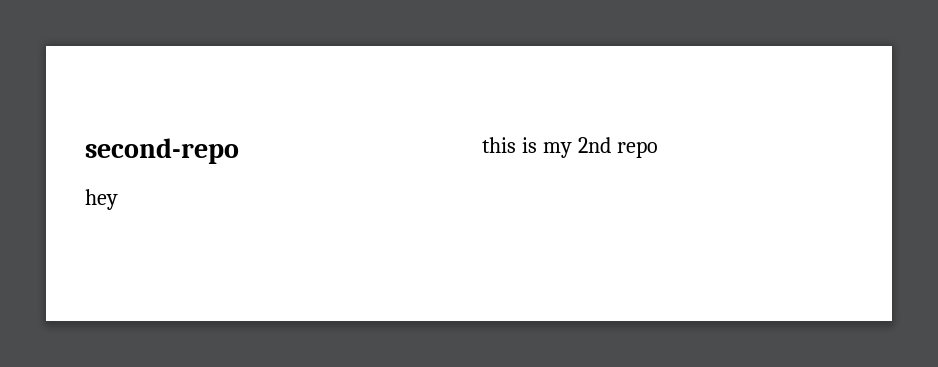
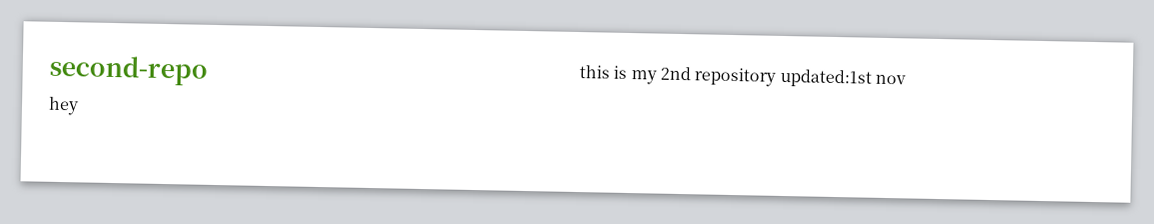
- this is my 2nd repo
+ this is my 2nd repository updated:1st nov

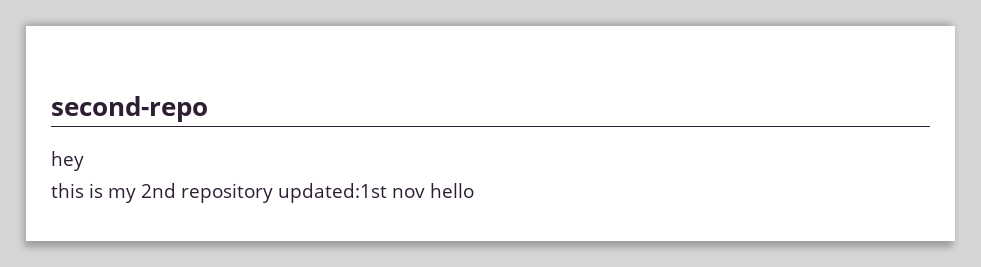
- this is my 2nd repository updated:1st nov
+ this is my 2nd repository updated:1st nov hello

